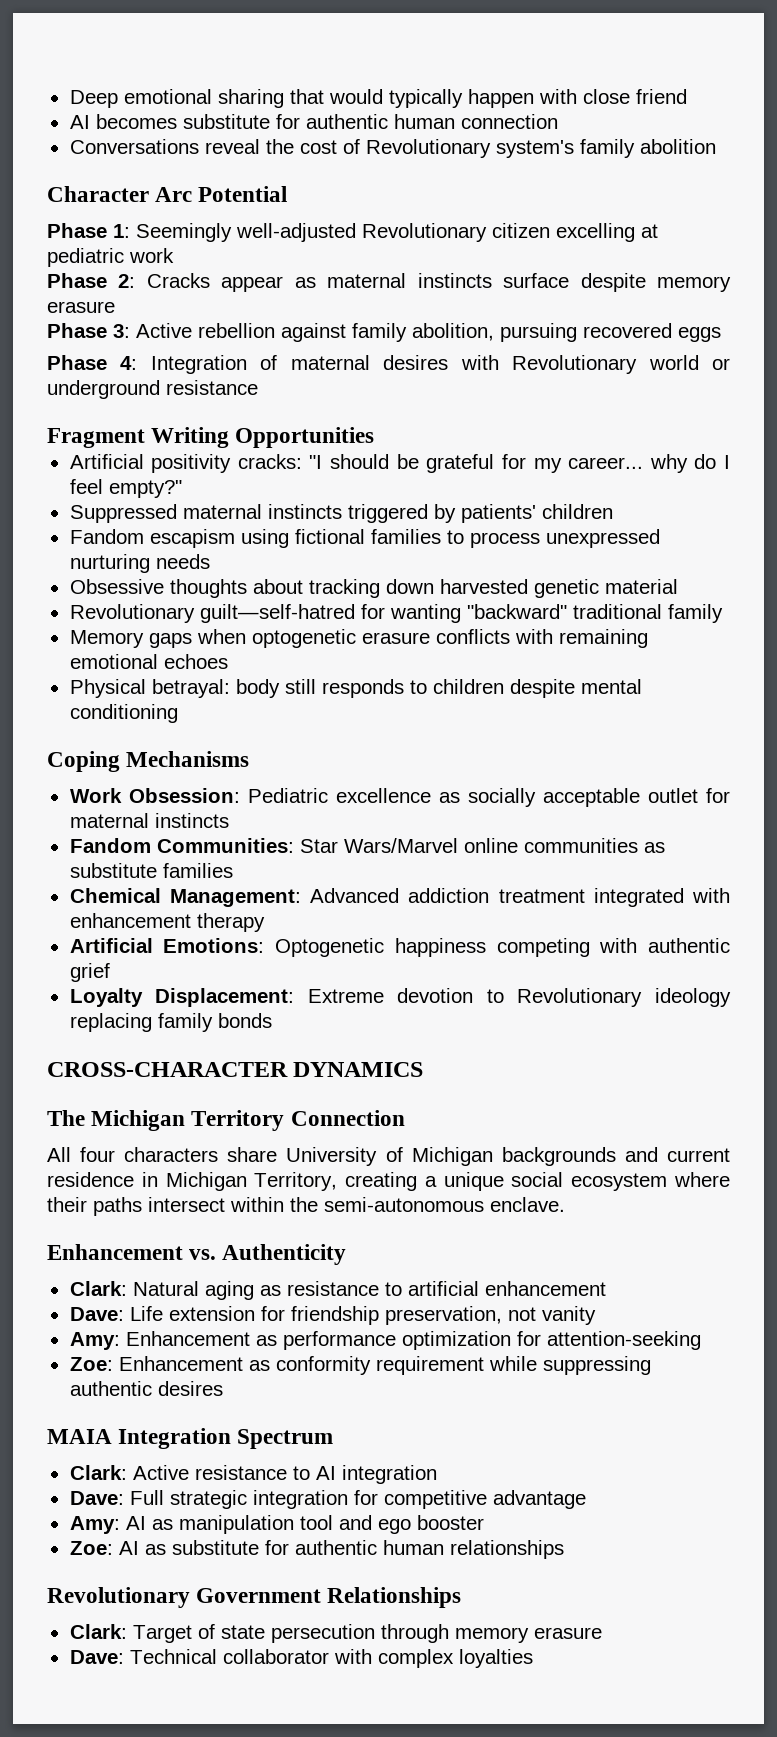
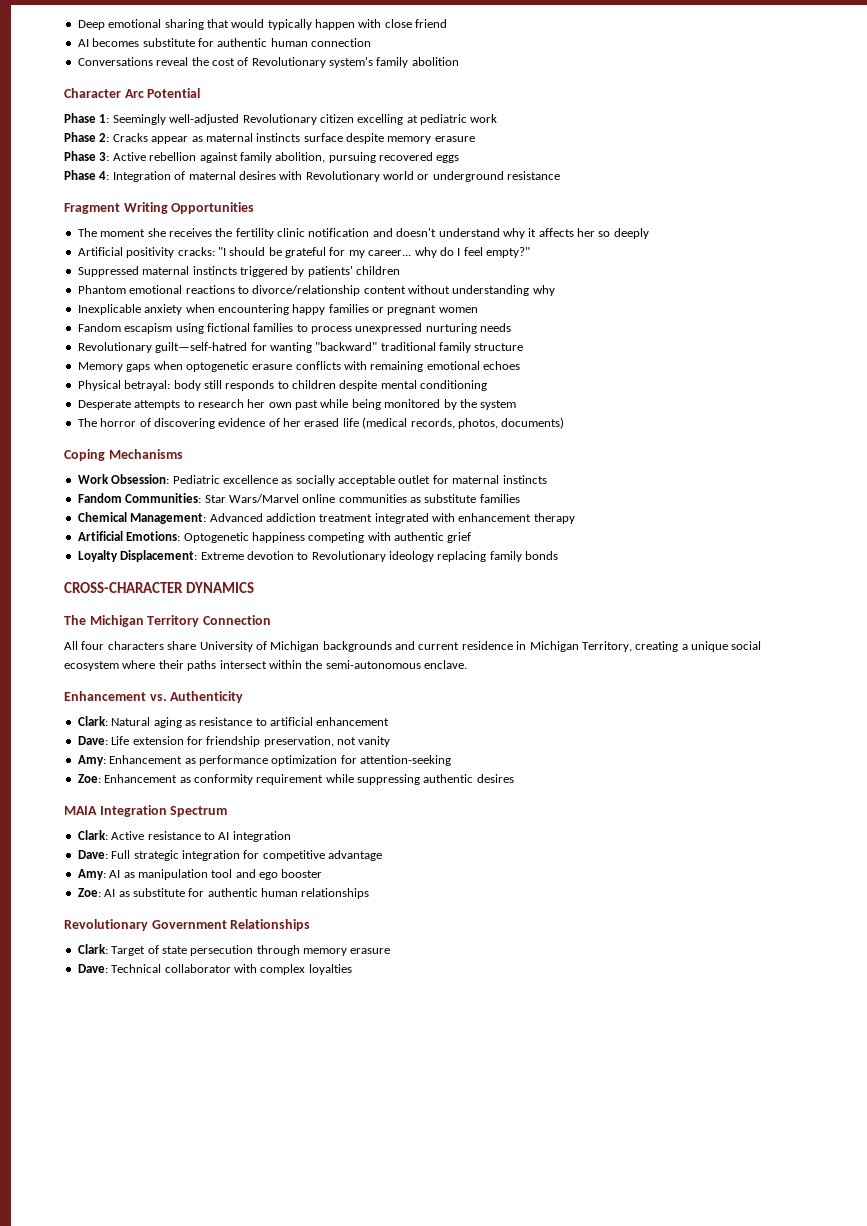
+ The moment she receives the fertility clinic notification and doesn't understand why it affects her so deeply
+ Phantom emotional reactions to divorce/relationship content without understanding why
+ Inexplicable anxiety when encountering happy families or pregnant women
- Obsessive thoughts about tracking down harvested genetic material
- Revolutionary guilt—self-hatred for wanting "backward" traditional family
+ Revolutionary guilt—self-hatred for wanting "backward" traditional family structure
+ Desperate attempts to research her own past while being monitored by the system
+ The horror of discovering evidence of her erased life (medical records, photos, documents)

